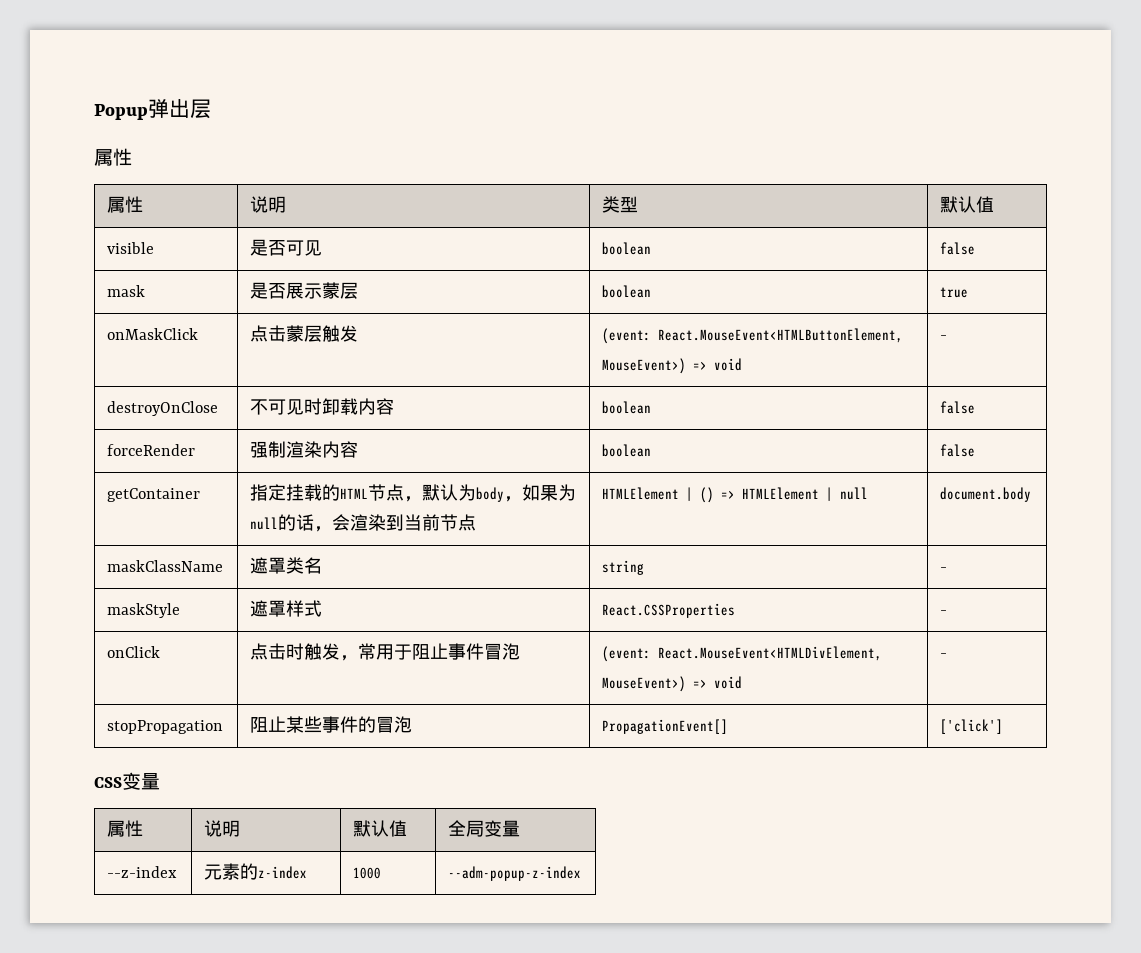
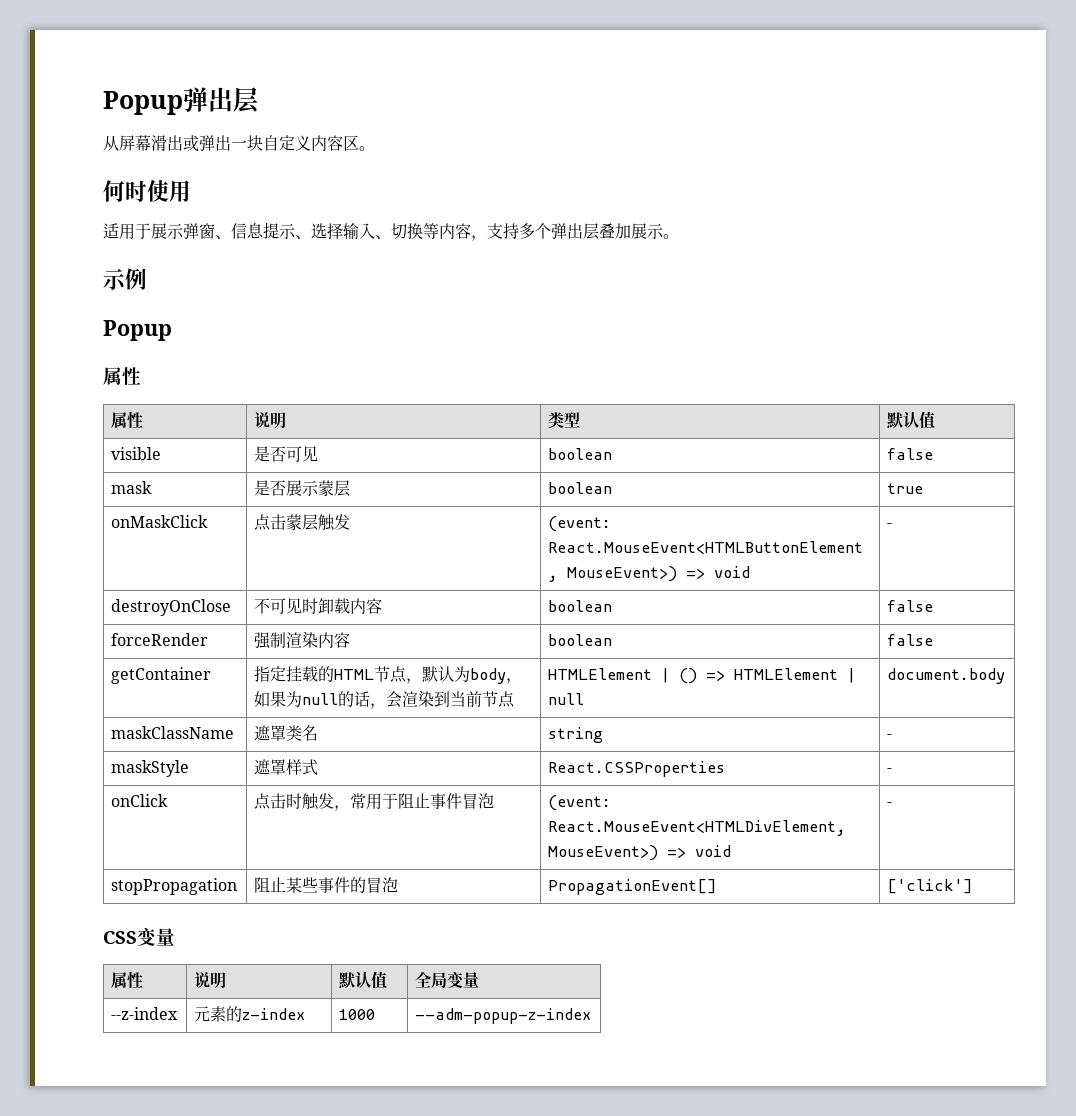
+ 从屏幕滑出或弹出一块自定义内容区。
+ 何时使用
+ 适用于展示弹窗、信息提示、选择输入、切换等内容，支持多个弹出层叠加展示。
+ 示例
+ Popup

